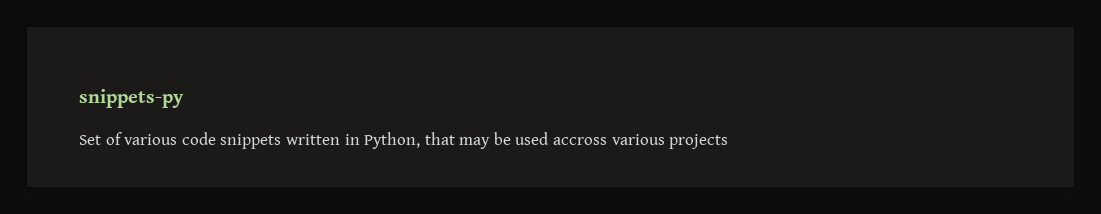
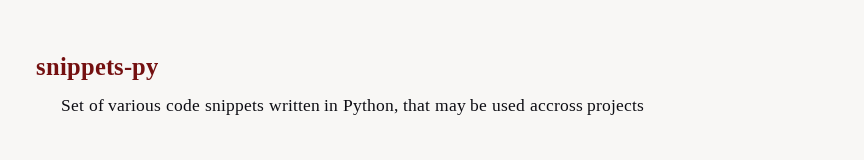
- Set of various code snippets written in Python, that may be used accross various projects
+ Set of various code snippets written in Python, that may be used accross projects

